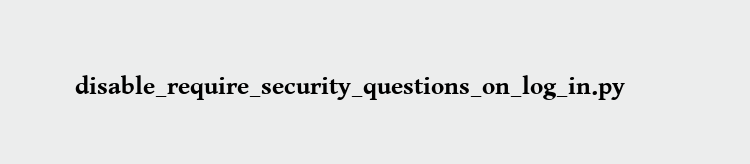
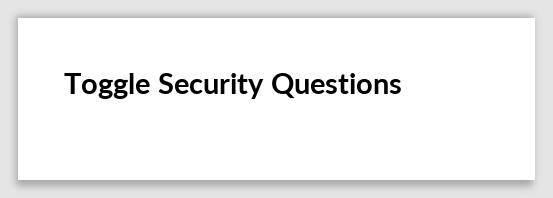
- disable_require_security_questions_on_log_in.py
+ Toggle Security Questions

